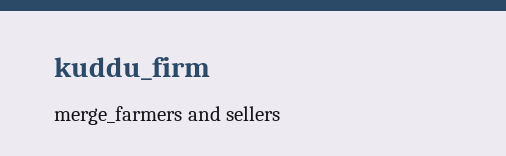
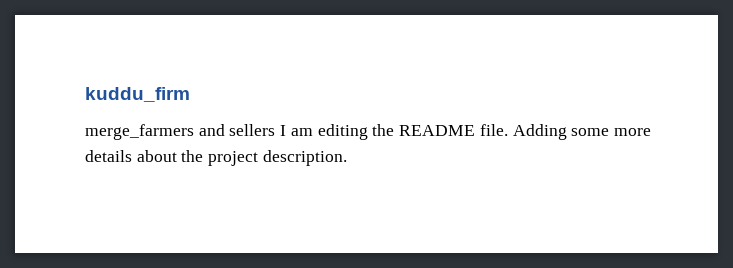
- merge_farmers and sellers
+ merge_farmers and sellers I am editing the README file. Adding some more details about the project description.

